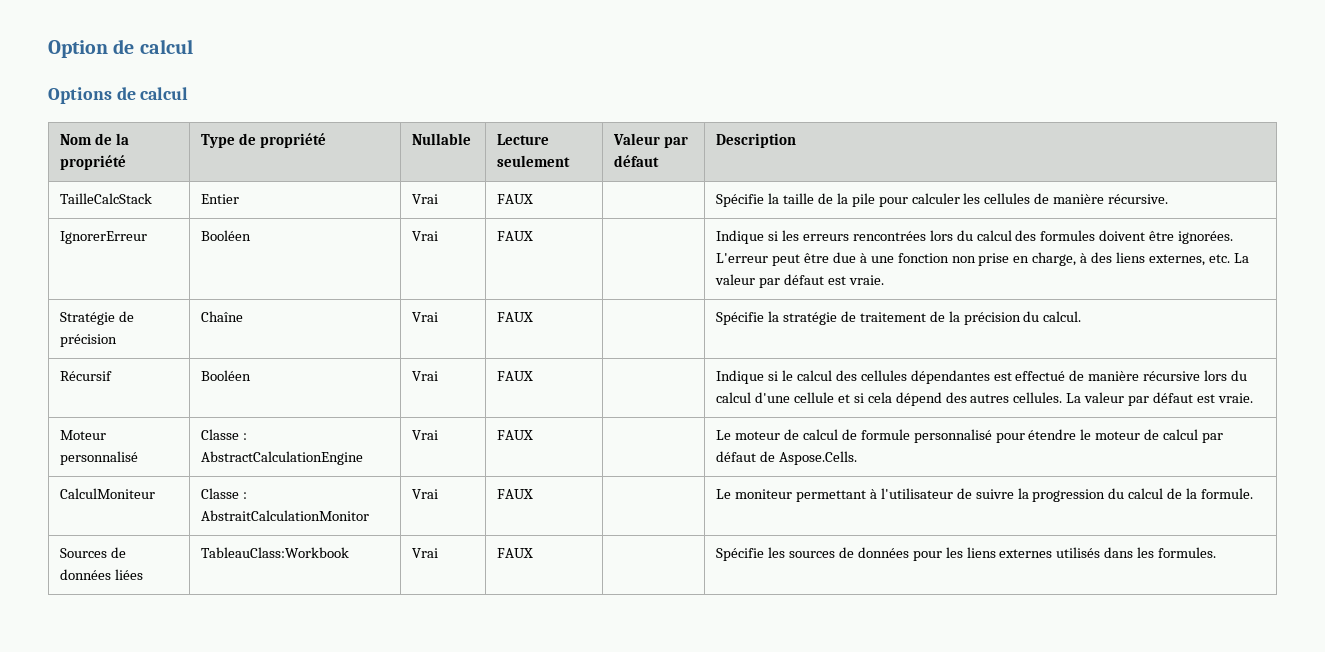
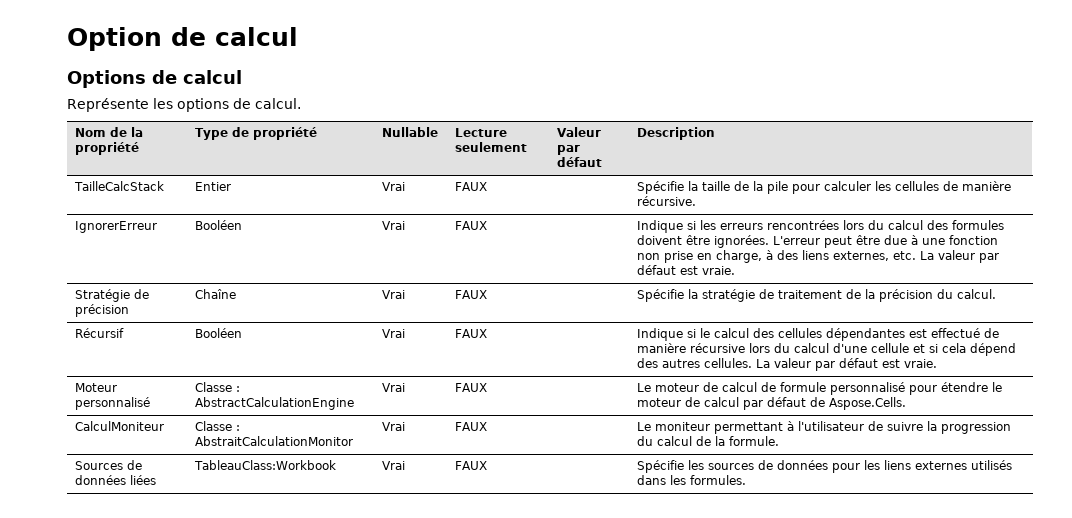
+ Représente les options de calcul.

